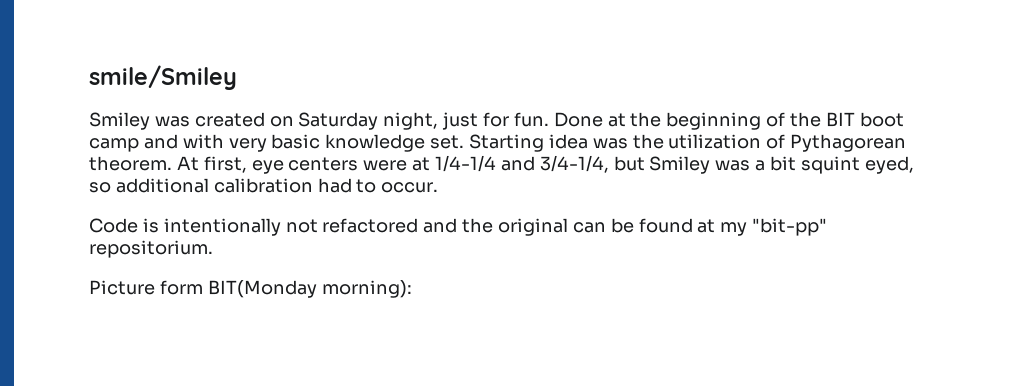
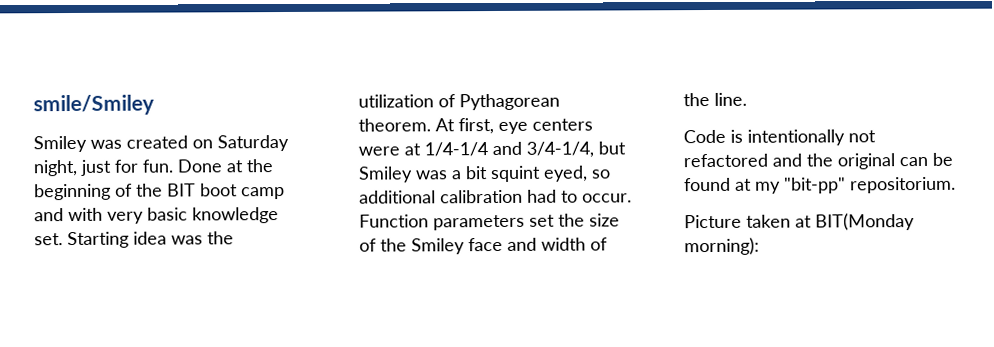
+ Function parameters set the size of the Smiley face and width of the line.
- Picture form BIT(Monday morning):
+ Picture taken at BIT(Monday morning):

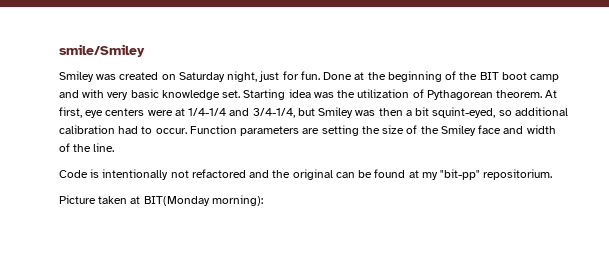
- At first, eye centers were at 1/4-1/4 and 3/4-1/4, but Smiley was a bit squint eyed, so additional calibration had to occur.
+ At first, eye centers were at 1/4-1/4 and 3/4-1/4, but Smiley was then a bit squint-eyed, so additional calibration had to occur.
- Function parameters set the size of the Smiley face and width of the line.
+ Function parameters are setting the size of the Smiley face and width of the line.

